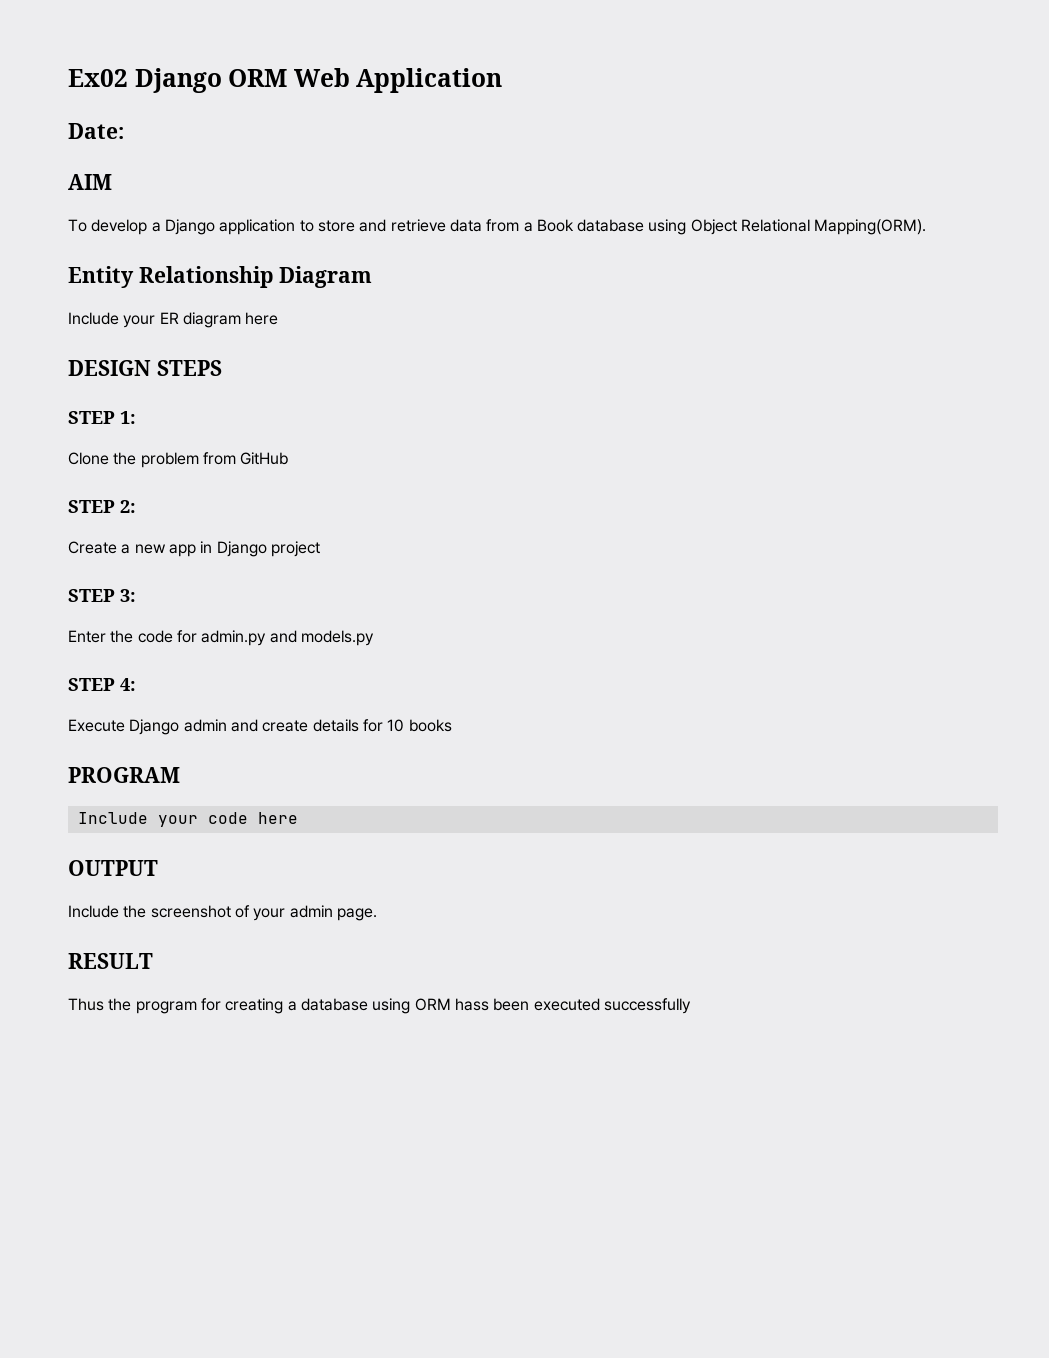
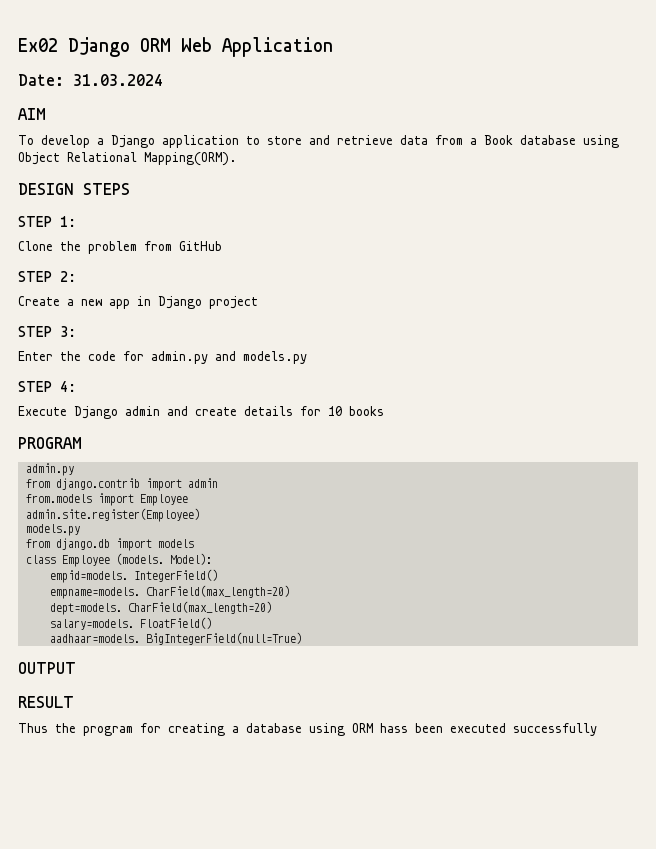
- Date:
+ Date: 31.03.2024
- Entity Relationship Diagram
- Include your ER diagram here
  PROGRAM
- Include your code here
+ admin.py
+ from django.contrib import admin
+ from.models import Employee
+ admin.site.register(Employee)
+ models.py
+ from django.db import models
+ class Employee (models. Model):
+ empid=models. IntegerField()
+ empname=models. CharField(max_length=20)
+ dept=models. CharField(max_length=20)
+ salary=models. FloatField()
+ aadhaar=models. BigIntegerField(null=True)
  OUTPUT
- Include the screenshot of your admin page.

